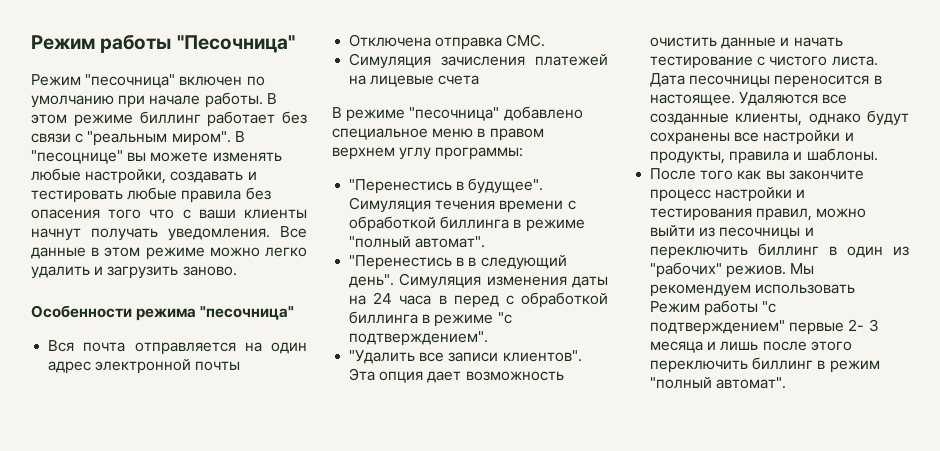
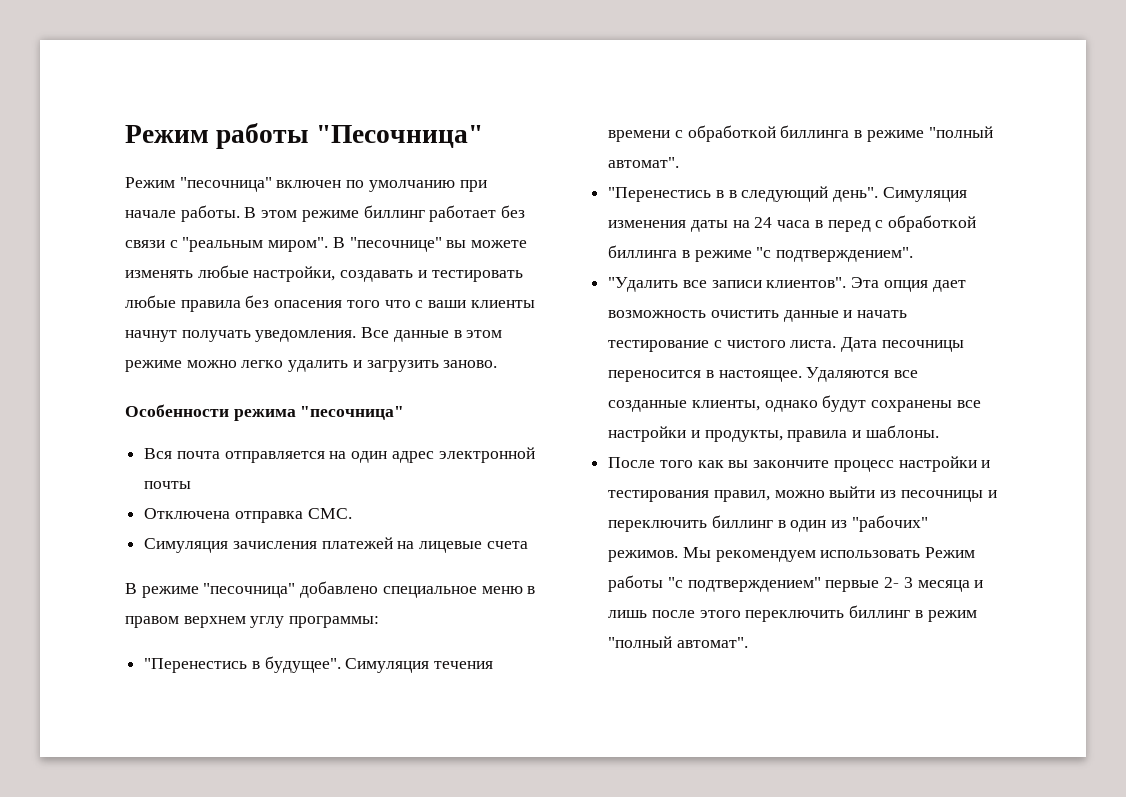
- В "песоцнице" вы можете изменять любые настройки, создавать и тестировать любые правила без опасения того что с ваши клиенты начнут получать уведомления.
+ В "песочнице" вы можете изменять любые настройки, создавать и тестировать любые правила без опасения того что с ваши клиенты начнут получать уведомления.
- После того как вы закончите процесс настройки и тестирования правил, можно выйти из песочницы и переключить биллинг в один из "рабочих" режиов.
+ После того как вы закончите процесс настройки и тестирования правил, можно выйти из песочницы и переключить биллинг в один из "рабочих" режимов.

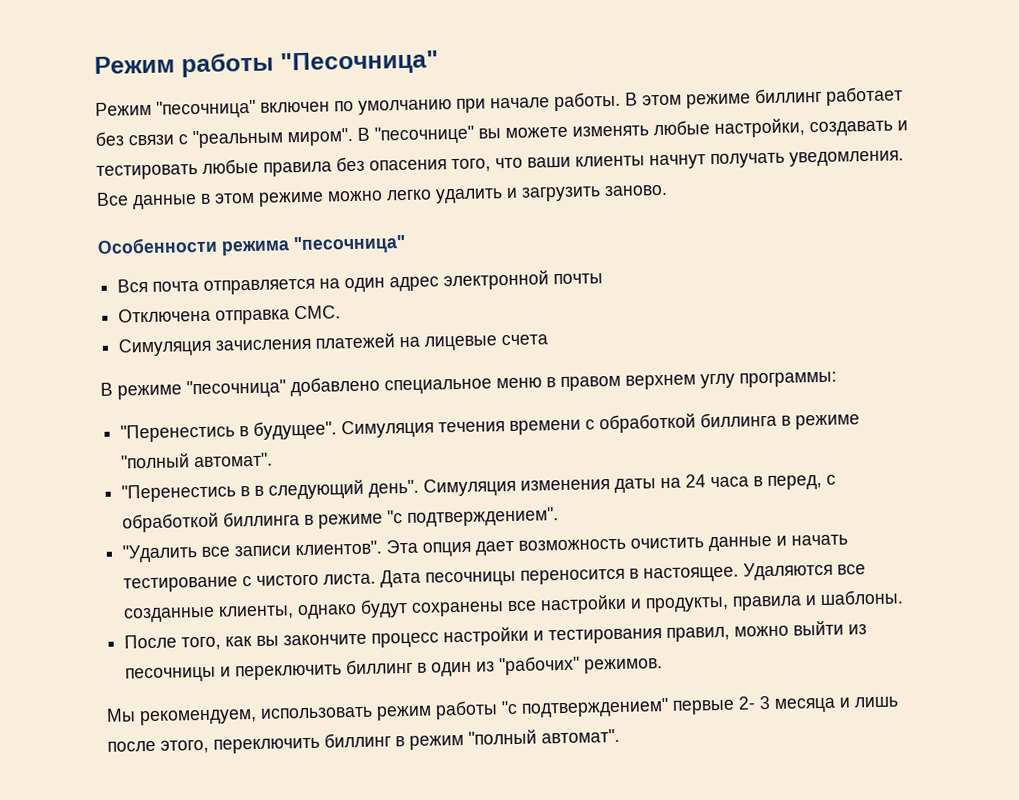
- В "песочнице" вы можете изменять любые настройки, создавать и тестировать любые правила без опасения того что с ваши клиенты начнут получать уведомления.
+ В "песочнице" вы можете изменять любые настройки, создавать и тестировать любые правила без опасения того, что ваши клиенты начнут получать уведомления.
- Симуляция изменения даты на 24 часа в перед с обработкой биллинга в режиме "с подтверждением".
+ Симуляция изменения даты на 24 часа в перед, с обработкой биллинга в режиме "с подтверждением".
- После того как вы закончите процесс настройки и тестирования правил, можно выйти из песочницы и переключить биллинг в один из "рабочих" режимов. Мы рекомендуем использовать Режим работы "с подтверждением" первые 2- 3 месяца и лишь после этого переключить биллинг в режим "полный автомат".
+ После того, как вы закончите процесс настройки и тестирования правил, можно выйти из песочницы и переключить биллинг в один из "рабочих" режимов.
+ Мы рекомендуем, использовать режим работы "с подтверждением" первые 2- 3 месяца и лишь после этого, переключить биллинг в режим "полный автомат".

